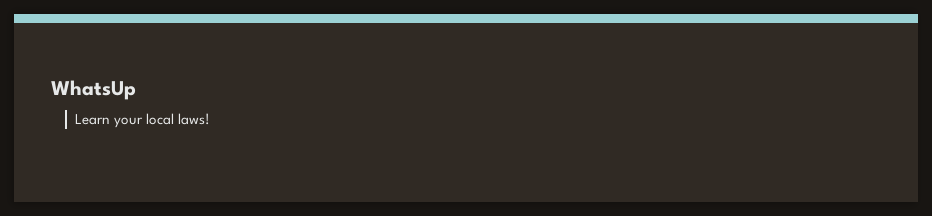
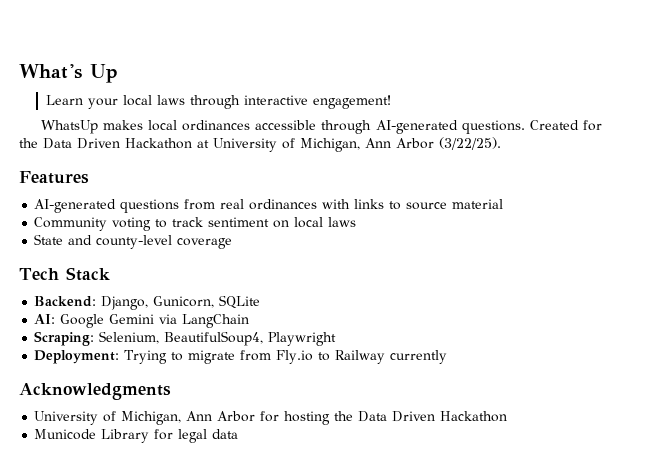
- WhatsUp
+ What's Up
- Learn your local laws!
+ Learn your local laws through interactive engagement!
+ WhatsUp makes local ordinances accessible through AI-generated questions. Created for the Data Driven Hackathon at University of Michigan, Ann Arbor (3/22/25).
+ Features
+ AI-generated questions from real ordinances with links to source material
+ Community voting to track sentiment on local laws
+ State and county-level coverage
+ Tech Stack
+ Backend: Django, Gunicorn, SQLite
+ AI: Google Gemini via LangChain
+ Scraping: Selenium, BeautifulSoup4, Playwright
+ Deployment: Trying to migrate from Fly.io to Railway currently
+ Acknowledgments
+ University of Michigan, Ann Arbor for hosting the Data Driven Hackathon
+ Municode Library for legal data

